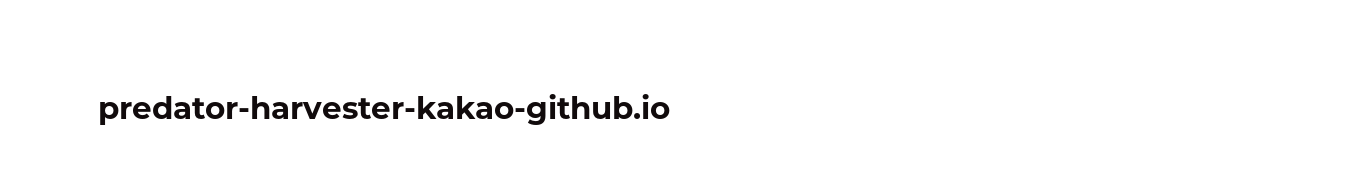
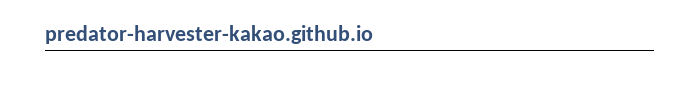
- predator-harvester-kakao-github.io
+ predator-harvester-kakao.github.io

